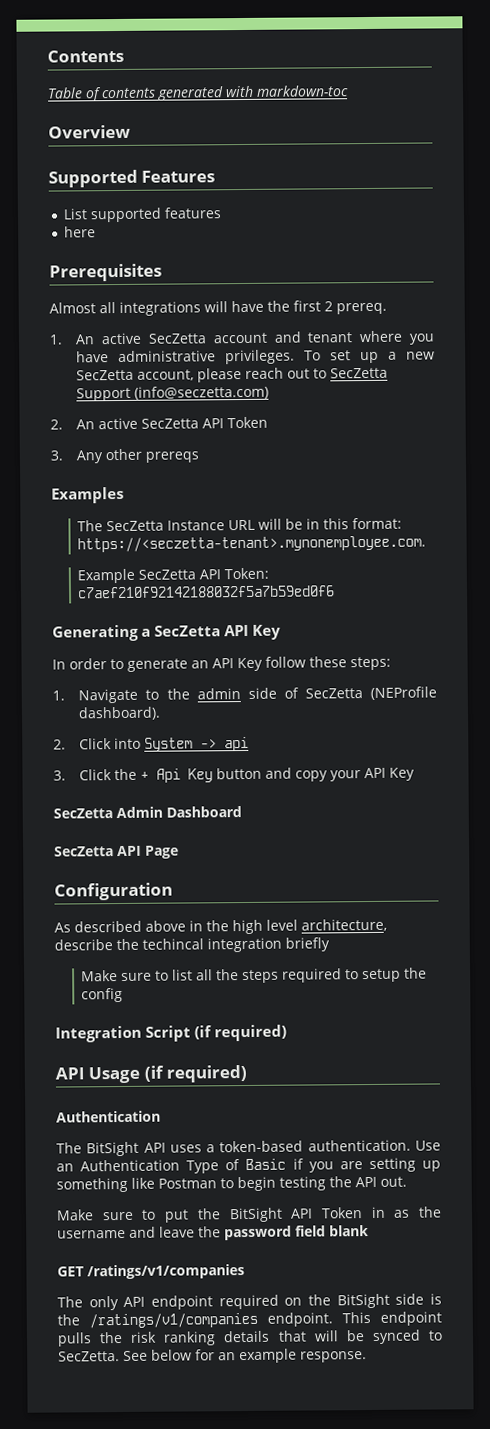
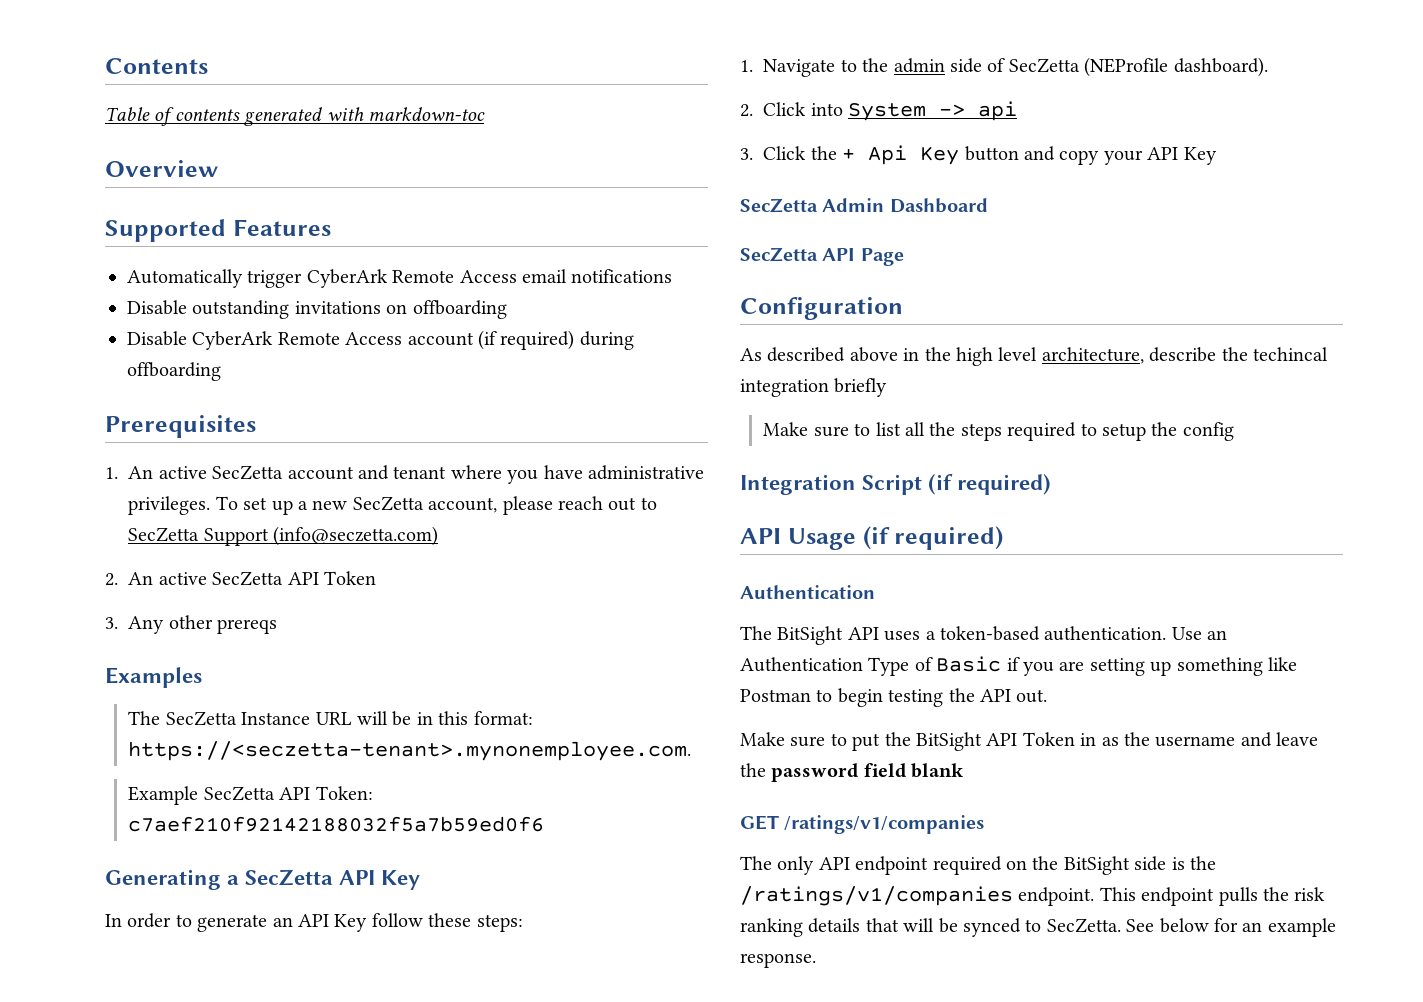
- List supported features
- here
+ Automatically trigger CyberArk Remote Access email notifications
+ Disable outstanding invitations on offboarding
+ Disable CyberArk Remote Access account (if required) during offboarding
  Prerequisites
- Almost all integrations will have the first 2 prereq.

